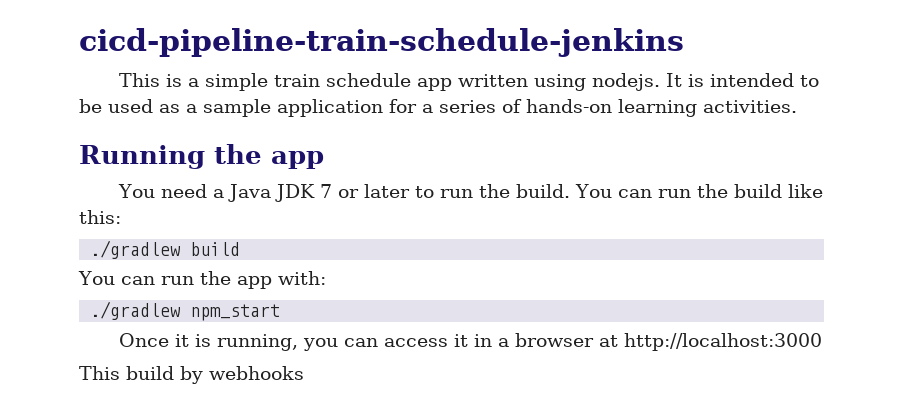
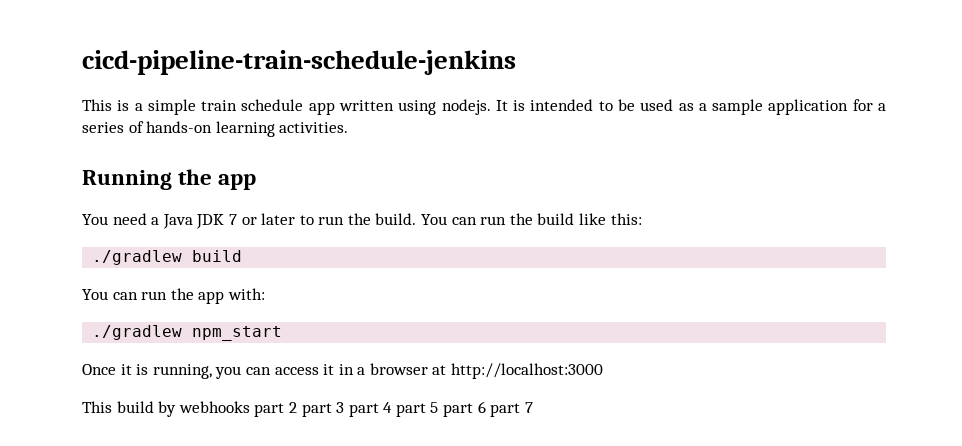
- This build by webhooks
+ This build by webhooks part 2 part 3 part 4 part 5 part 6 part 7

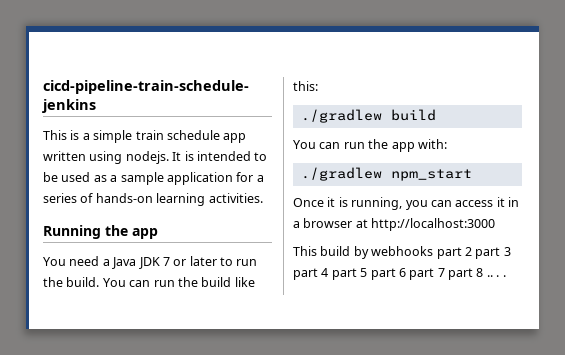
- This build by webhooks part 2 part 3 part 4 part 5 part 6 part 7
+ This build by webhooks part 2 part 3 part 4 part 5 part 6 part 7 part 8 .. . .

